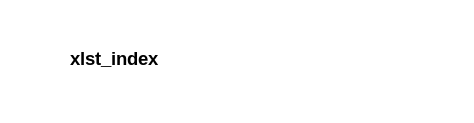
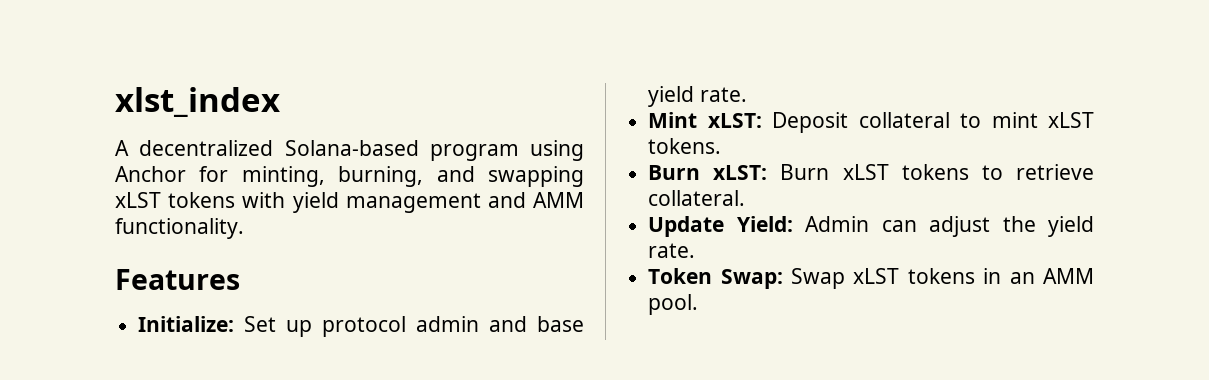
+ A decentralized Solana-based program using Anchor for minting, burning, and swapping xLST tokens with yield management and AMM functionality.
+ Features
+ Initialize: Set up protocol admin and base yield rate.
+ Mint xLST: Deposit collateral to mint xLST tokens.
+ Burn xLST: Burn xLST tokens to retrieve collateral.
+ Update Yield: Admin can adjust the yield rate.
+ Token Swap: Swap xLST tokens in an AMM pool.

